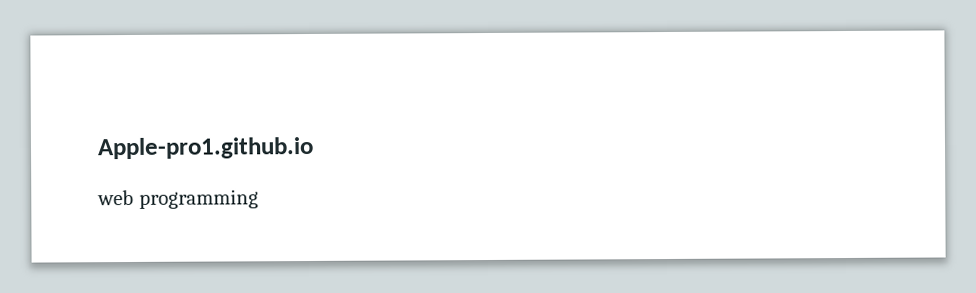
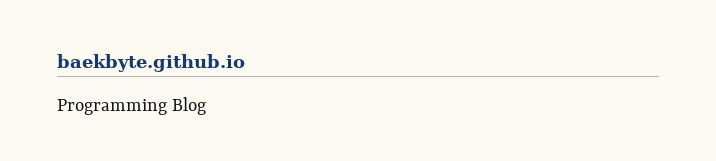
- Apple-pro1.github.io
- web programming
+ baekbyte.github.io
+ Programming Blog

